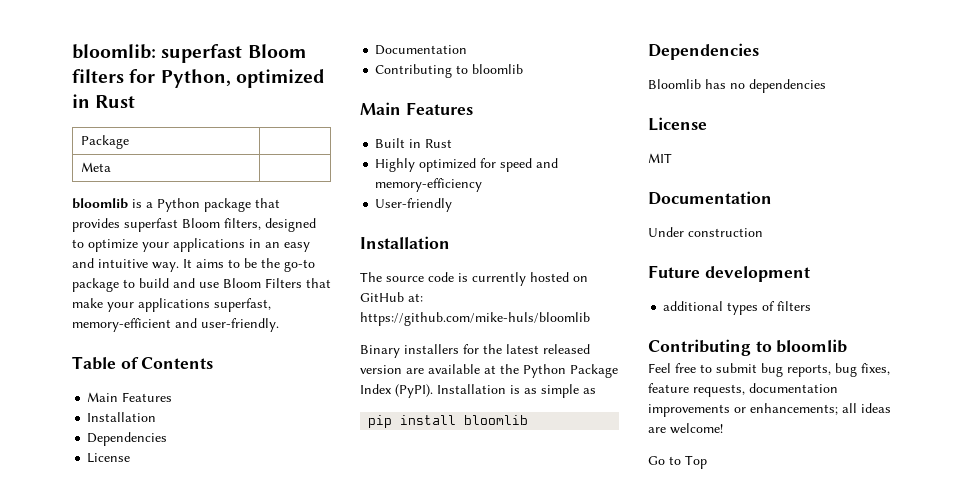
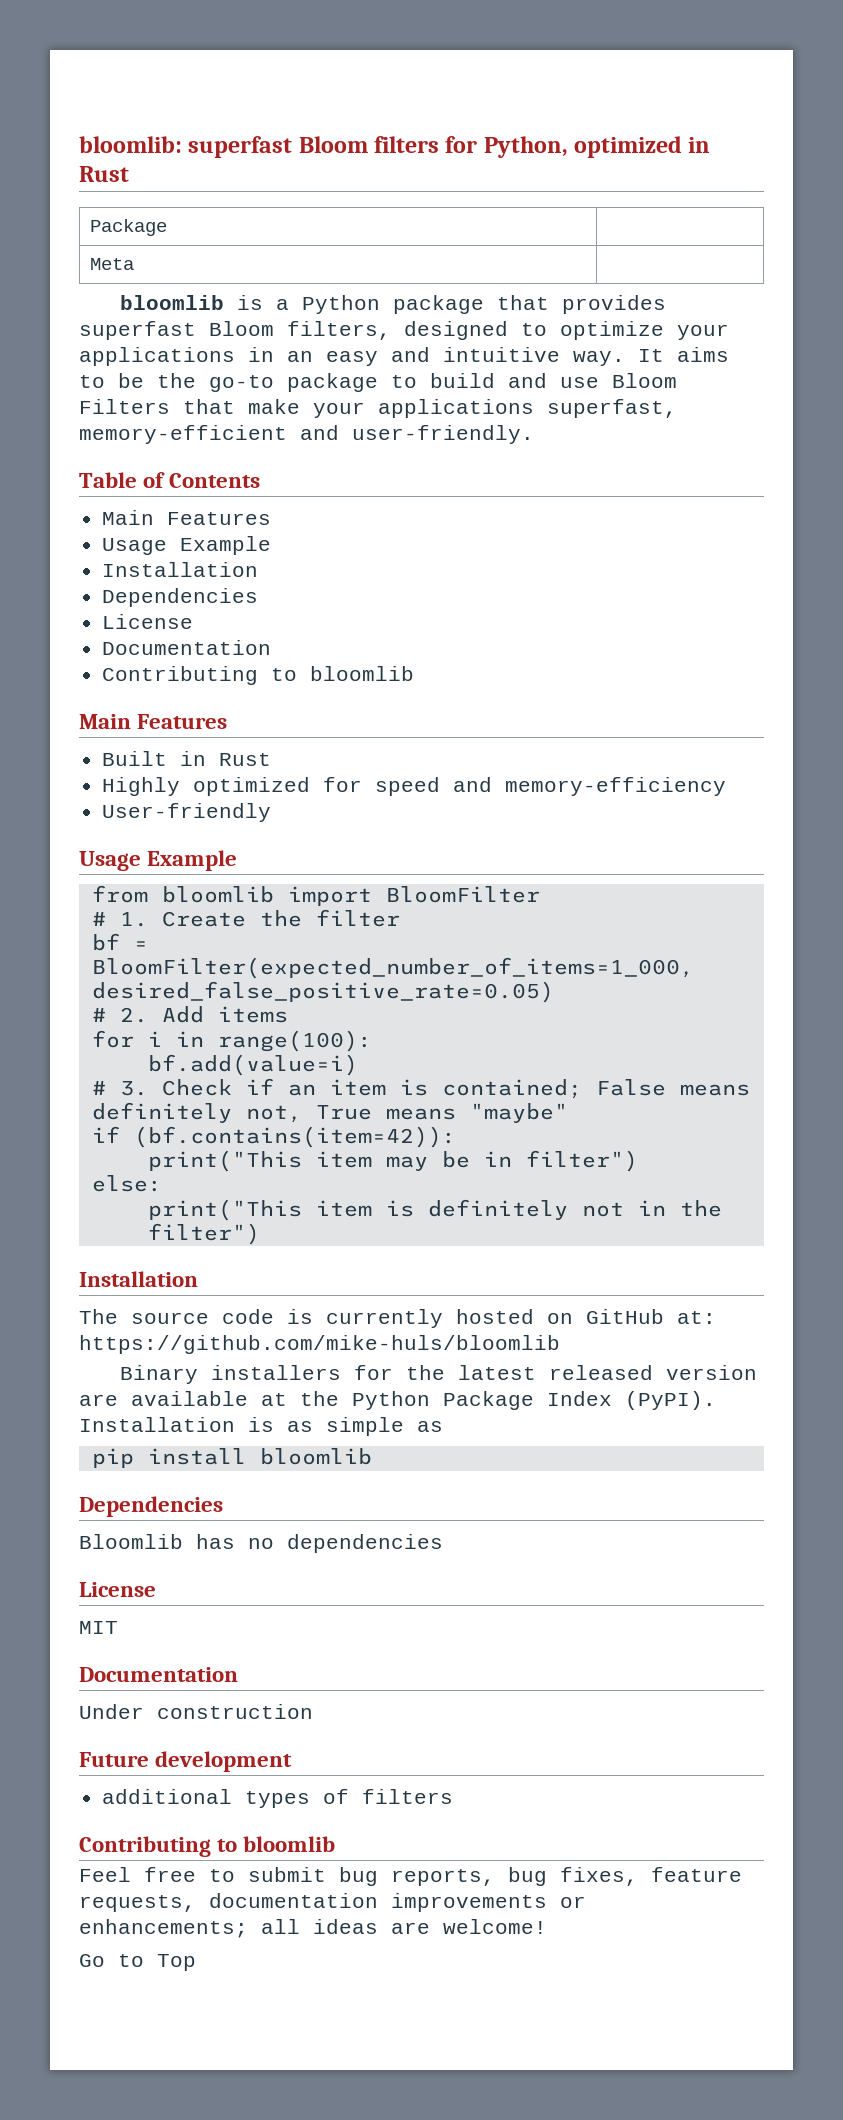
  Table of Contents
  Main Features
+ Usage Example
  User-friendly
+ Usage Example
+ from bloomlib import BloomFilter
+ # 1. Create the filter
+ bf = BloomFilter(expected_number_of_items=1_000, desired_false_positive_rate=0.05)
+ # 2. Add items
+ for i in range(100):
+ bf.add(value=i)
+ # 3. Check if an item is contained; False means definitely not, True means "maybe"
+ if (bf.contains(item=42)):
+ print("This item may be in filter")
+ else:
+ print("This item is definitely not in the filter")

